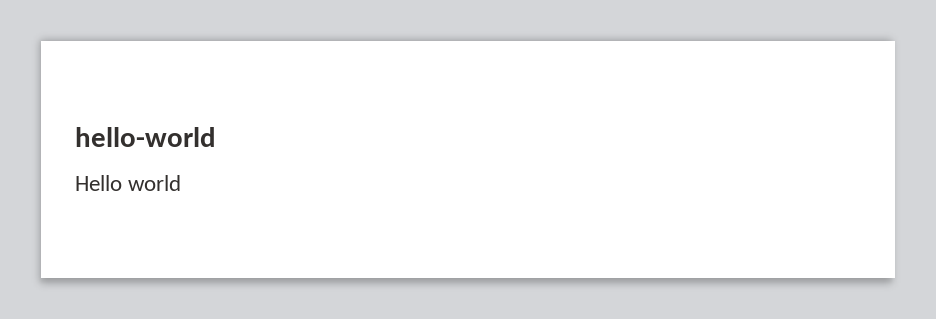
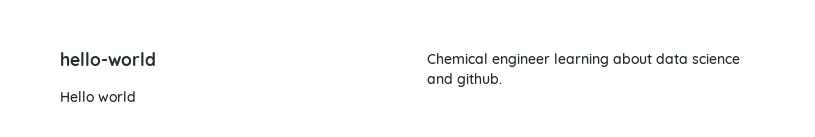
+ Chemical engineer learning about data science and github.

